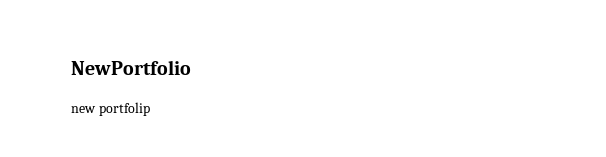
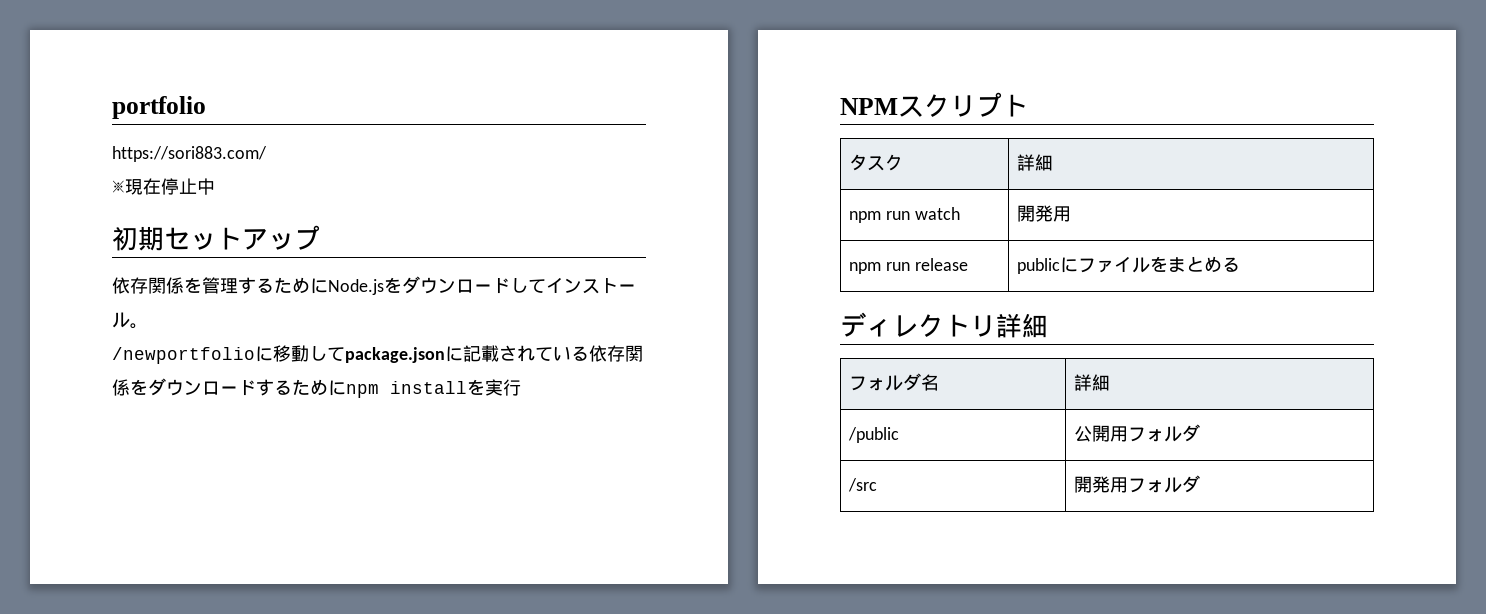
- NewPortfolio
- new portfolip
+ portfolio
+ https://sori883.com/
+ ※現在停止中
+ 初期セットアップ
+ 依存関係を管理するためにNode.jsをダウンロードしてインストール。
+ /newportfolioに移動してpackage.jsonに記載されている依存関係をダウンロードするためにnpm installを実行
+ NPMスクリプト
+ タスク | 詳細
+ npm run watch | 開発用
+ npm run release | publicにファイルをまとめる
+ ディレクトリ詳細
+ フォルダ名 | 詳細
+ /public | 公開用フォルダ
+ /src | 開発用フォルダ

